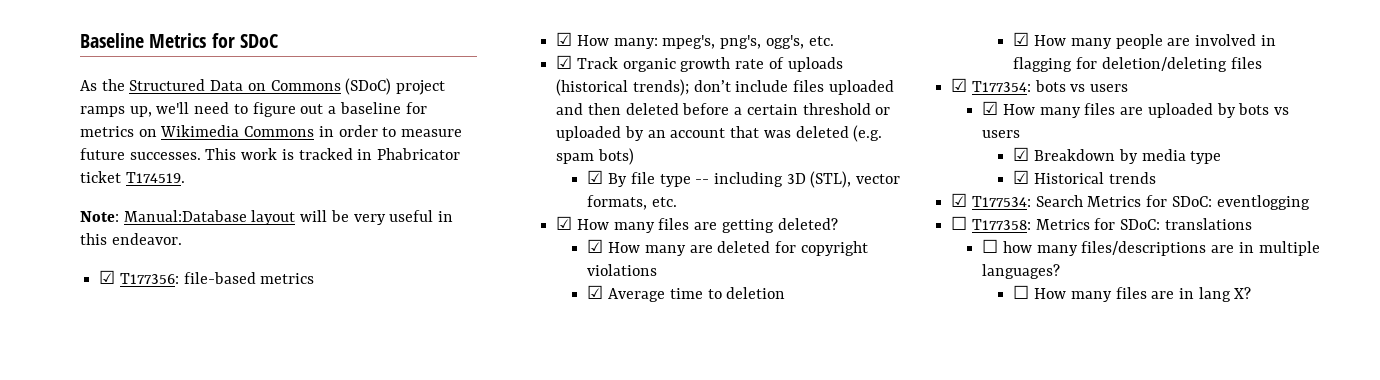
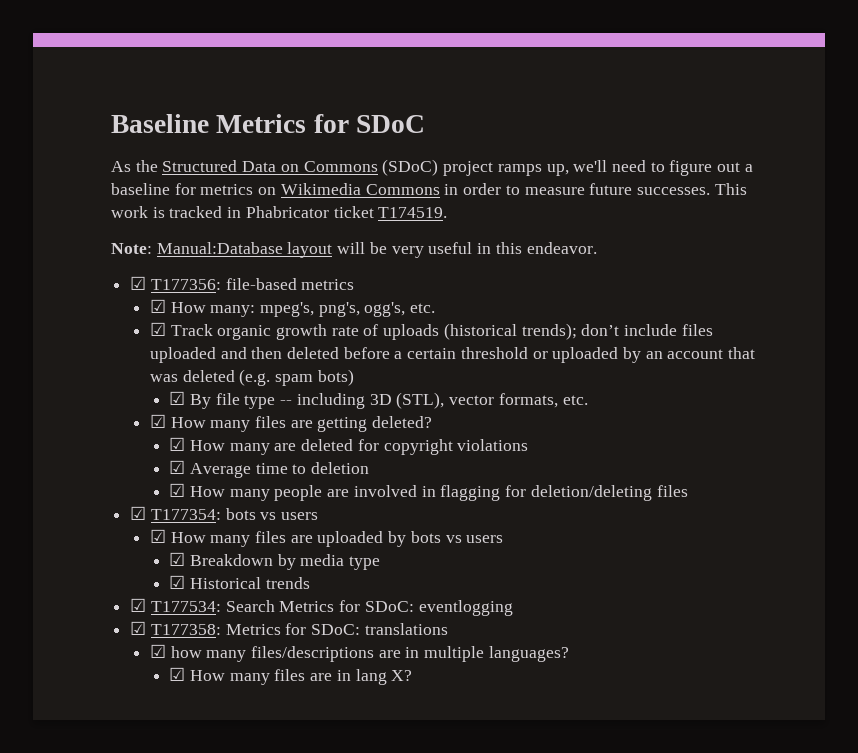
- ☐ T177358: Metrics for SDoC: translations
+ ☑ T177358: Metrics for SDoC: translations
- ☐ how many files/descriptions are in multiple languages?
+ ☑ how many files/descriptions are in multiple languages?
- ☐ How many files are in lang X?
+ ☑ How many files are in lang X?

